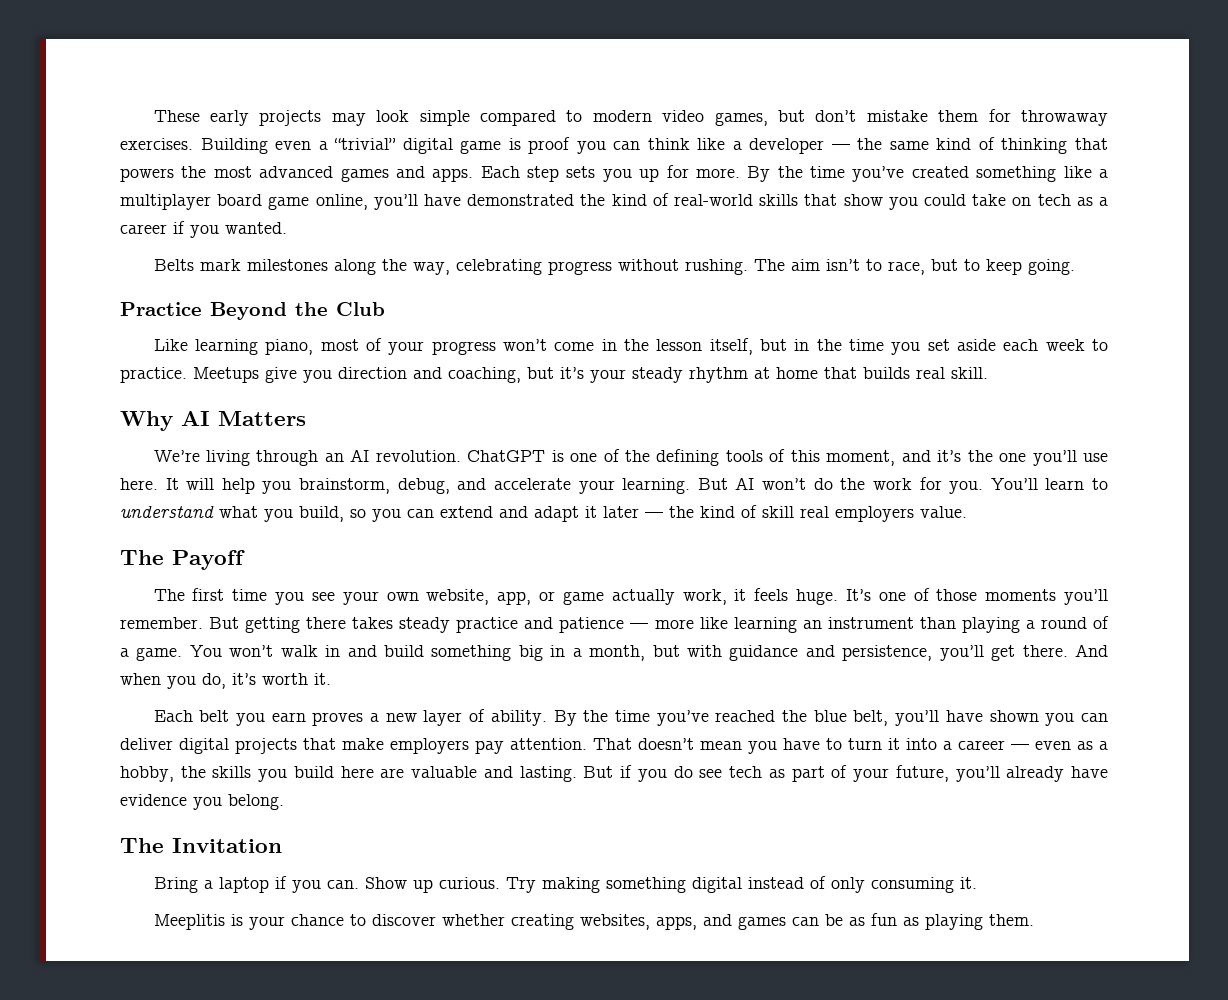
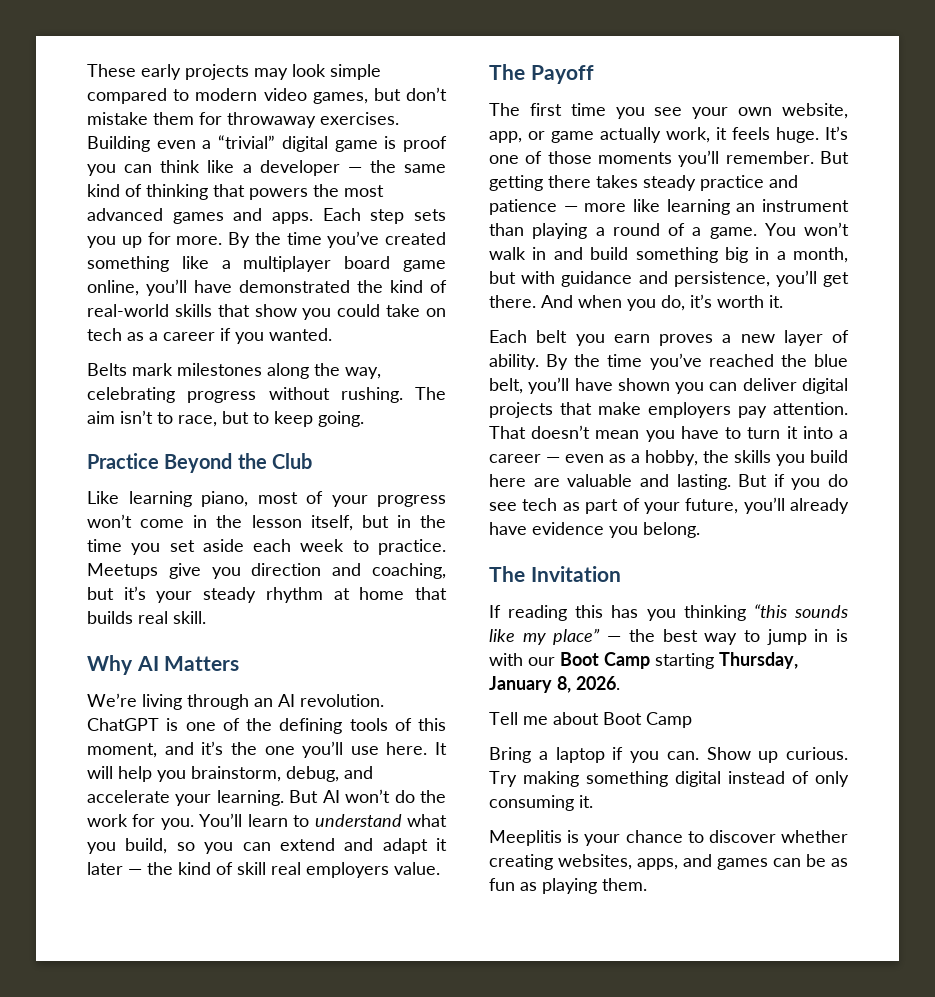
+ If reading this has you thinking “this sounds like my place” — the best way to jump in is with our Boot Camp starting Thursday, January 8, 2026.
+ Tell me about Boot Camp

